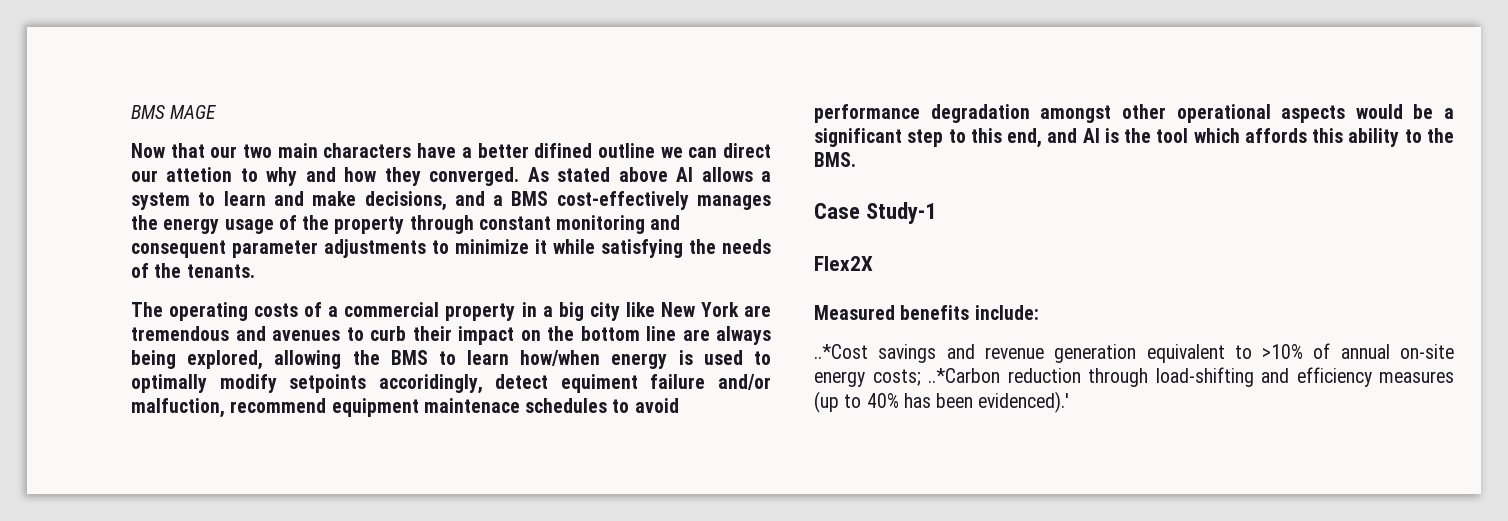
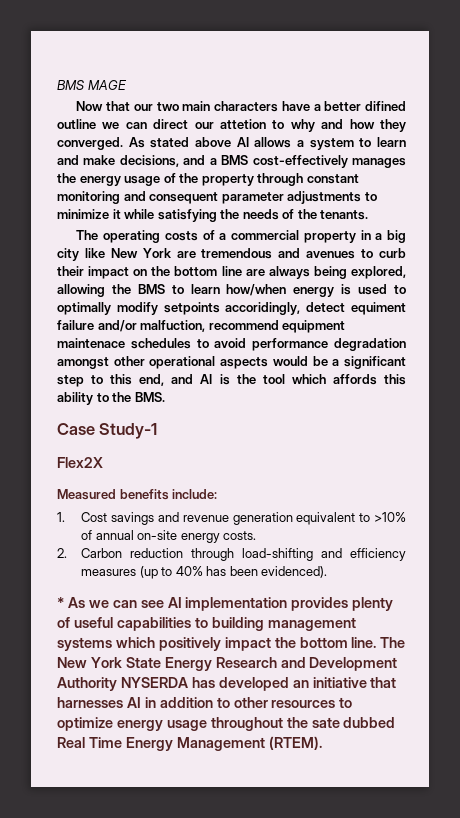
- ..*Cost savings and revenue generation equivalent to >10% of annual on-site energy costs; ..*Carbon reduction through load-shifting and efficiency measures (up to 40% has been evidenced).'
+ 1. Cost savings and revenue generation equivalent to >10% of annual on-site energy costs.
+ 2. Carbon reduction through load-shifting and efficiency measures (up to 40% has been evidenced).
+ * As we can see AI implementation provides plenty of useful capabilities to building management systems which positively impact the bottom line. The New York State Energy Research and Development Authority NYSERDA has developed an initiative that harnesses AI in addition to other resources to optimize energy usage throughout the sate dubbed Real Time Energy Management (RTEM).

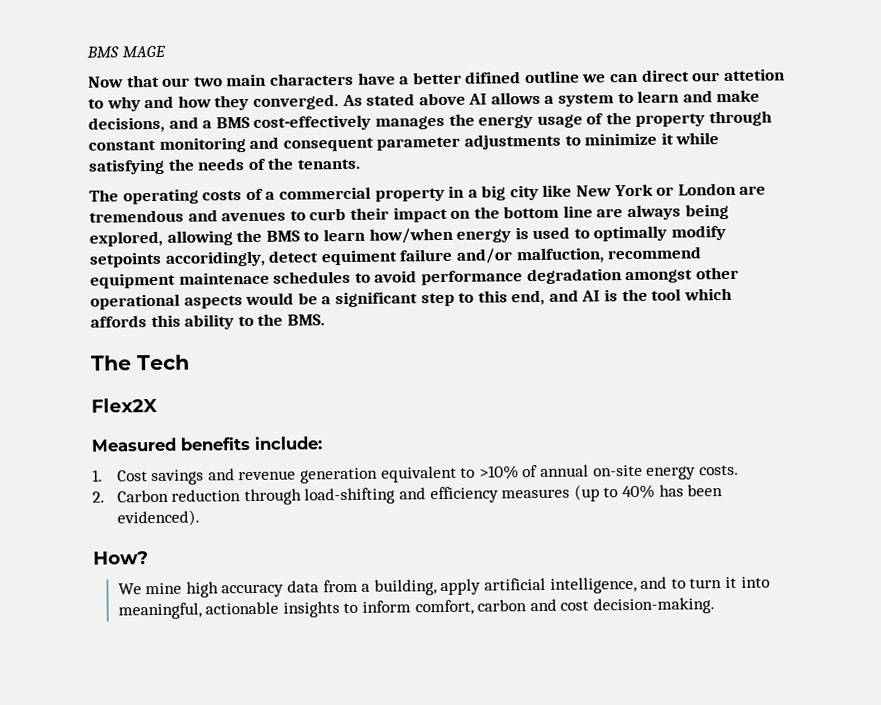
- The operating costs of a commercial property in a big city like New York are tremendous and avenues to curb their impact on the bottom line are always being explored, allowing the BMS to learn how/when energy is used to optimally modify setpoints accoridingly, detect equiment failure and/or malfuction, recommend equipment maintenace schedules to avoid performance degradation amongst other operational aspects would be a significant step to this end, and AI is the tool which affords this ability to the BMS.
+ The operating costs of a commercial property in a big city like New York or London are tremendous and avenues to curb their impact on the bottom line are always being explored, allowing the BMS to learn how/when energy is used to optimally modify setpoints accoridingly, detect equiment failure and/or malfuction, recommend equipment maintenace schedules to avoid performance degradation amongst other operational aspects would be a significant step to this end, and AI is the tool which affords this ability to the BMS.
- Case Study-1
+ The Tech
- * As we can see AI implementation provides plenty of useful capabilities to building management systems which positively impact the bottom line. The New York State Energy Research and Development Authority NYSERDA has developed an initiative that harnesses AI in addition to other resources to optimize energy usage throughout the sate dubbed Real Time Energy Management (RTEM).
+ How?
+ We mine high accuracy data from a building, apply artificial intelligence, and to turn it into meaningful, actionable insights to inform comfort, carbon and cost decision-making.

